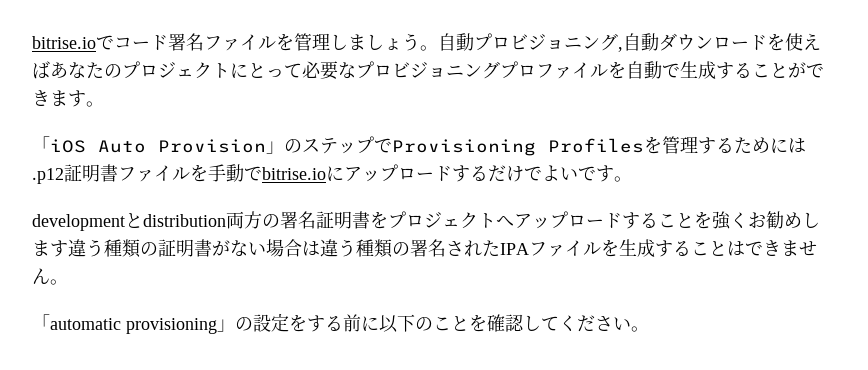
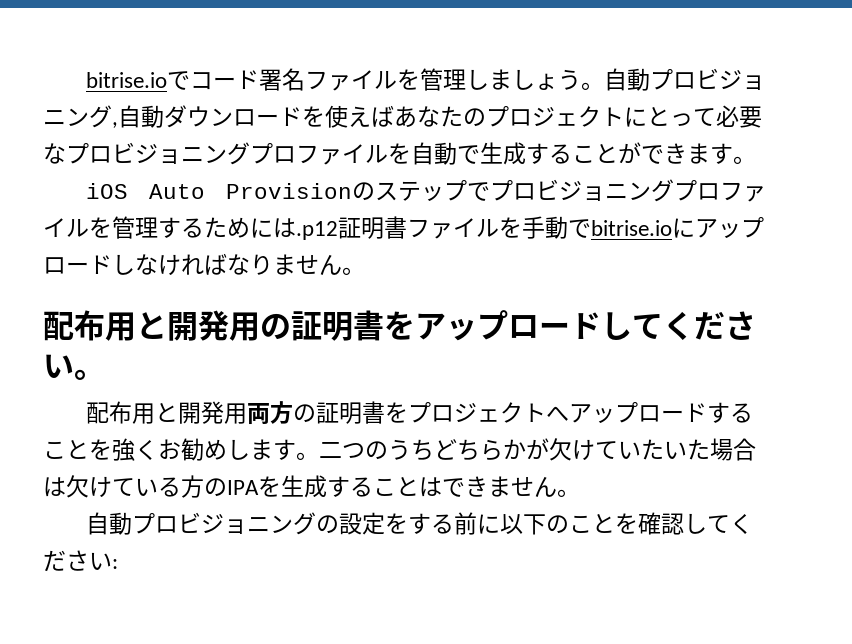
- 「iOS Auto Provision」のステップでProvisioning Profilesを管理するためには.p12証明書ファイルを手動でbitrise.ioにアップロードするだけでよいです。
- developmentとdistribution両方の署名証明書をプロジェクトへアップロードすることを強くお勧めします違う種類の証明書がない場合は違う種類の署名されたIPAファイルを生成することはできません。
+ iOS Auto Provisionのステップでプロビジョニングプロファイルを管理するためには.p12証明書ファイルを手動でbitrise.ioにアップロードしなければなりません。
+ 配布用と開発用の証明書をアップロードしてください。
+ 配布用と開発用両方の証明書をプロジェクトへアップロードすることを強くお勧めします。二つのうちどちらかが欠けていたいた場合は欠けている方のIPAを生成することはできません。
- 「automatic provisioning」の設定をする前に以下のことを確認してください。
+ 自動プロビジョニングの設定をする前に以下のことを確認してください:

